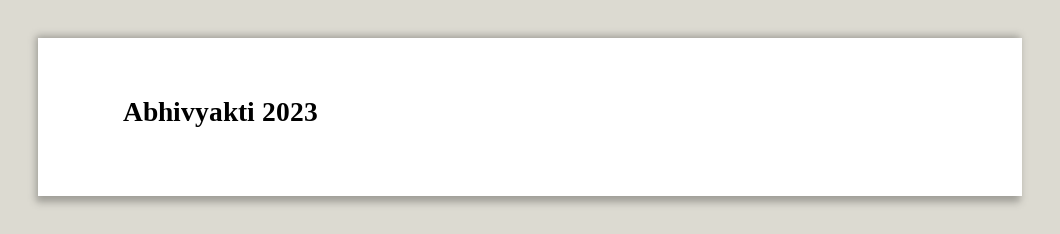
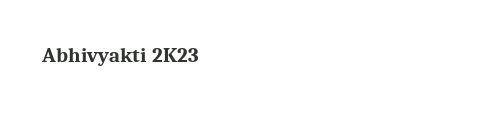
- Abhivyakti 2023
+ Abhivyakti 2K23

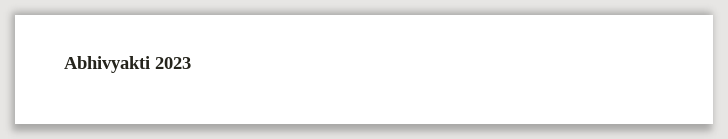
- Abhivyakti 2K23
+ Abhivyakti 2023

